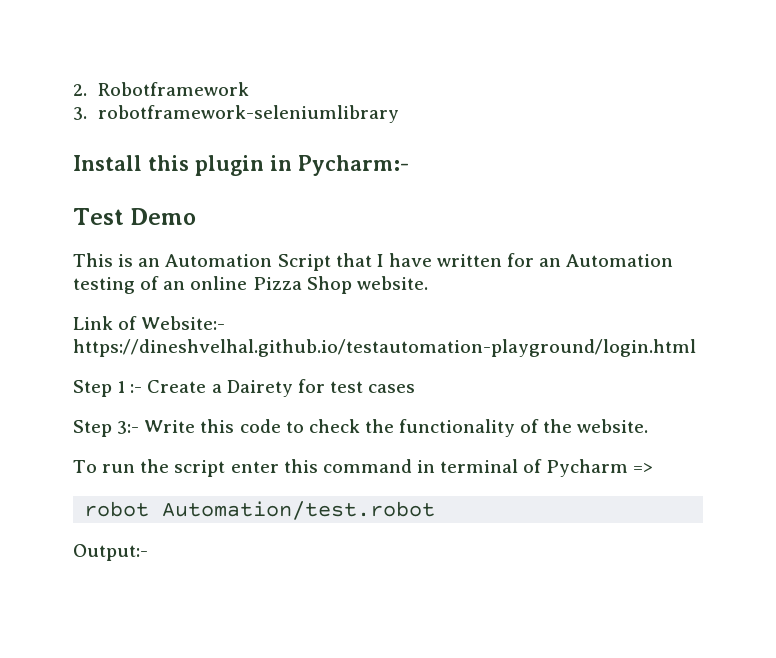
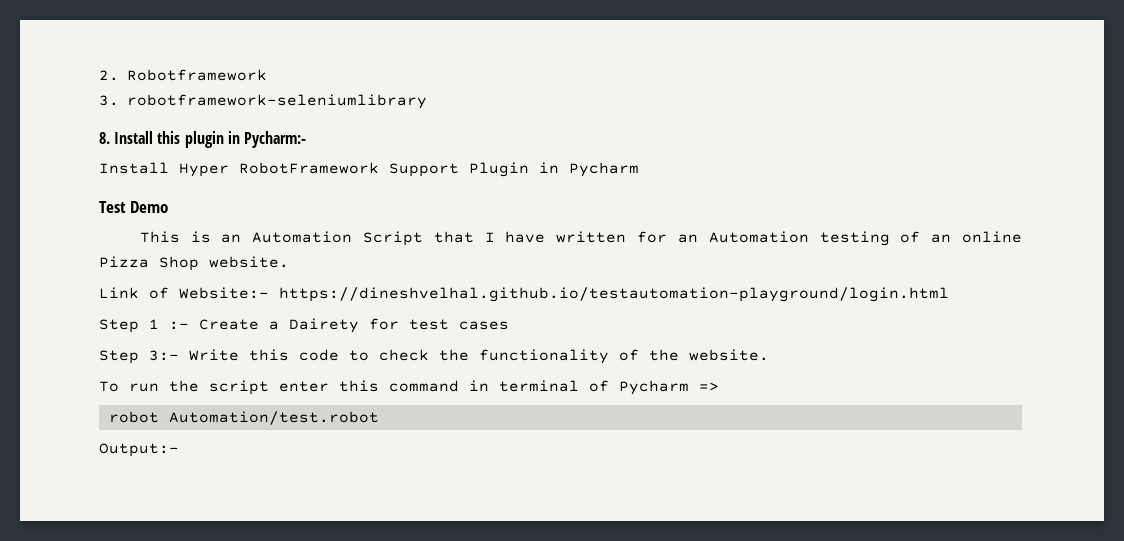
- Install this plugin in Pycharm:-
+ 8. Install this plugin in Pycharm:-
+ Install Hyper RobotFramework Support Plugin in Pycharm

